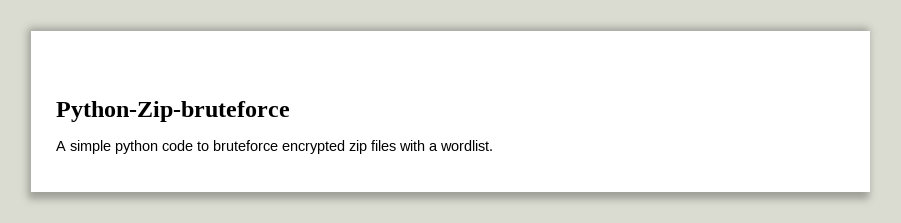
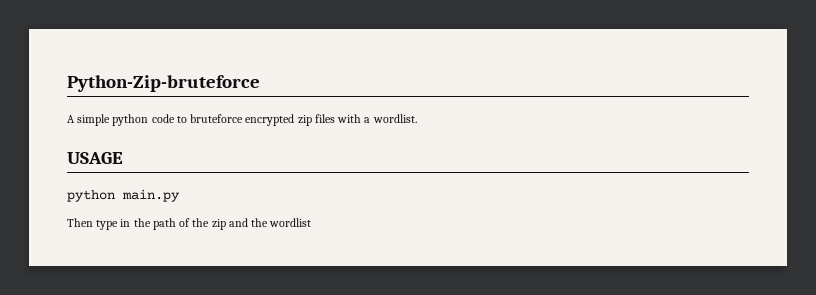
+ USAGE
+ python main.py
+ Then type in the path of the zip and the wordlist

